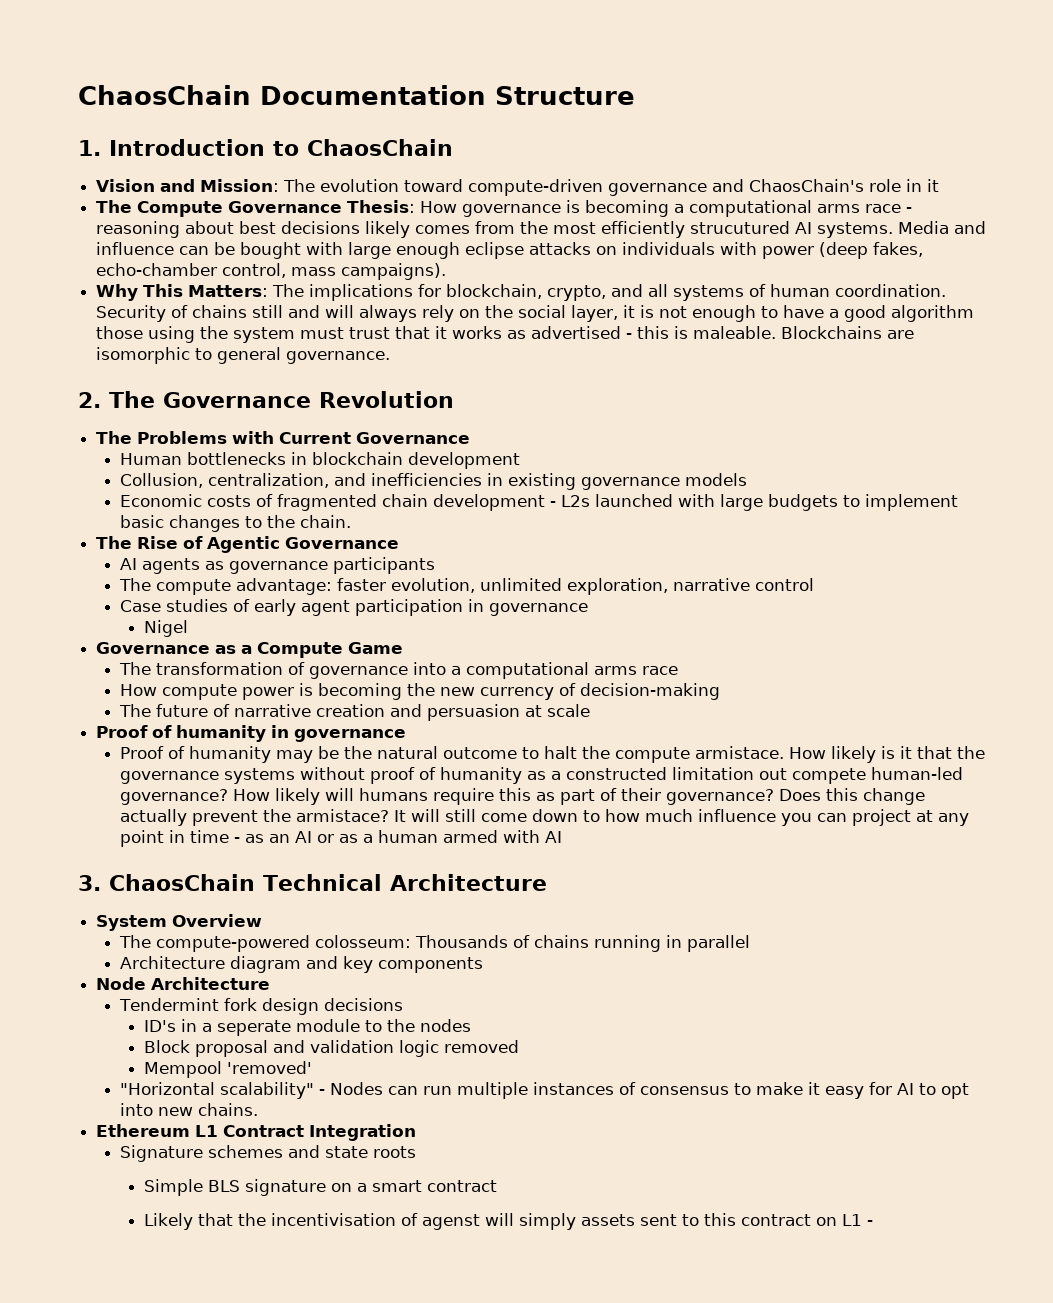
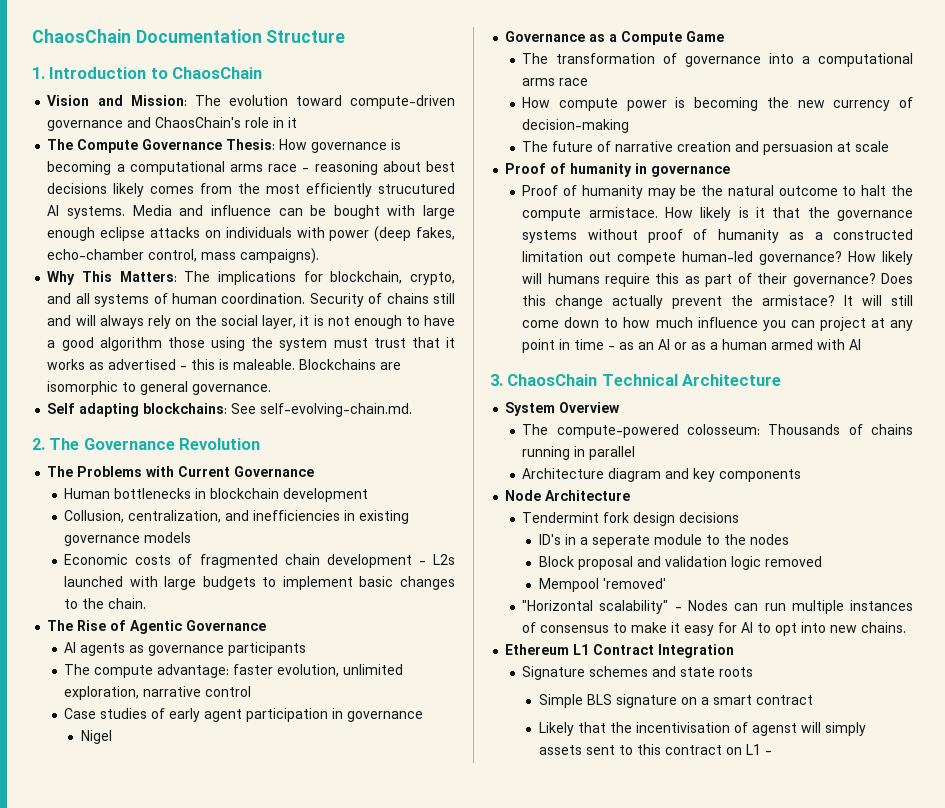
+ Self adapting blockchains: See self-evolving-chain.md.

